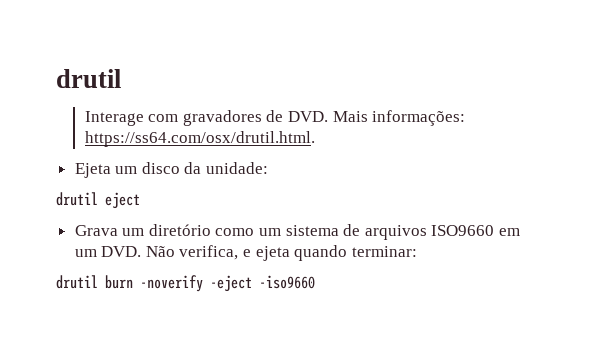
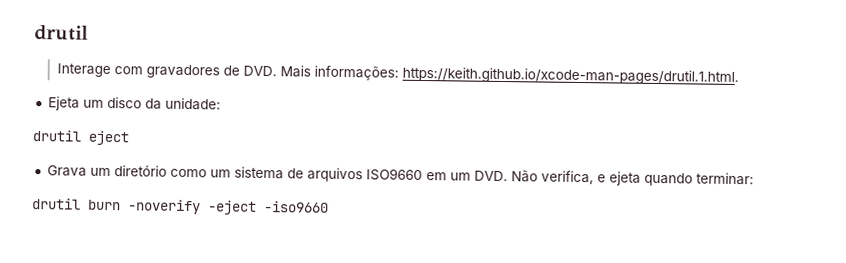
- Interage com gravadores de DVD. Mais informações: https://ss64.com/osx/drutil.html.
+ Interage com gravadores de DVD. Mais informações: https://keith.github.io/xcode-man-pages/drutil.1.html.

